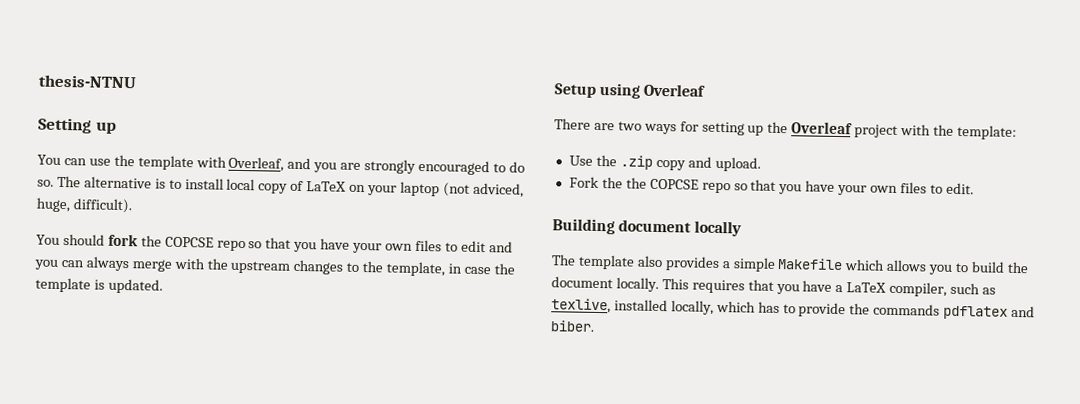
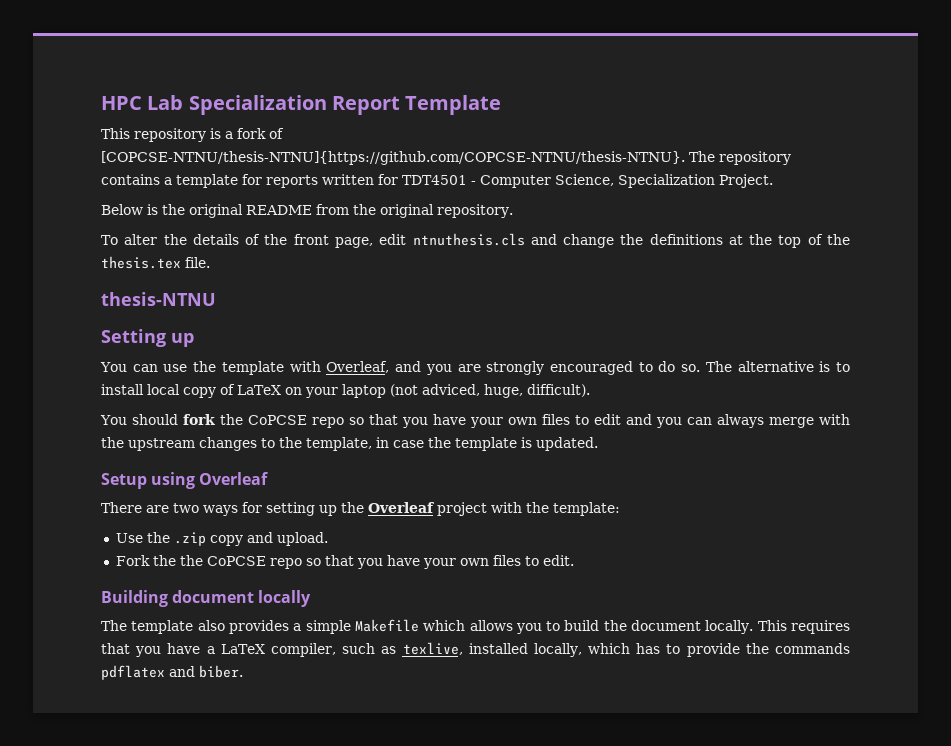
+ HPC Lab Specialization Report Template
+ This repository is a fork of [COPCSE-NTNU/thesis-NTNU]{https://github.com/COPCSE-NTNU/thesis-NTNU}. The repository contains a template for reports written for TDT4501 - Computer Science, Specialization Project.
+ Below is the original README from the original repository.
+ To alter the details of the front page, edit ntnuthesis.cls and change the definitions at the top of the thesis.tex file.
- You should fork the COPCSE repo so that you have your own files to edit and you can always merge with the upstream changes to the template, in case the template is updated.
+ You should fork the CoPCSE repo so that you have your own files to edit and you can always merge with the upstream changes to the template, in case the template is updated.
- Fork the the COPCSE repo so that you have your own files to edit.
+ Fork the the CoPCSE repo so that you have your own files to edit.

